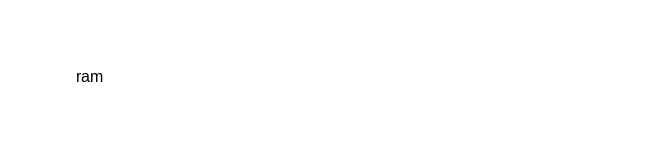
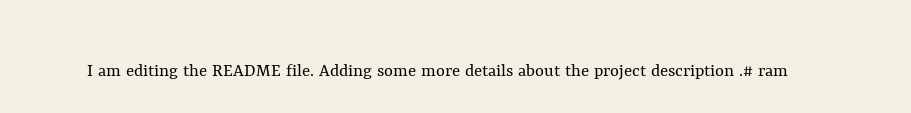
- ram
+ I am editing the README file. Adding some more details about the project description .# ram

